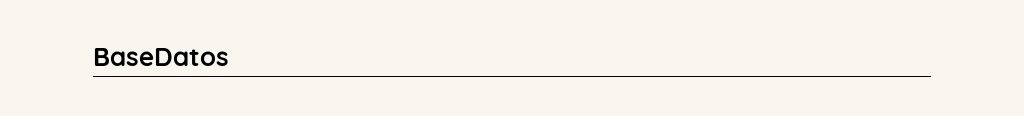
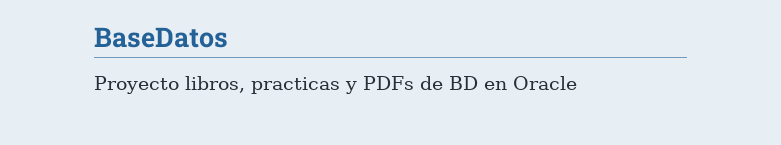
+ Proyecto libros, practicas y PDFs de BD en Oracle

